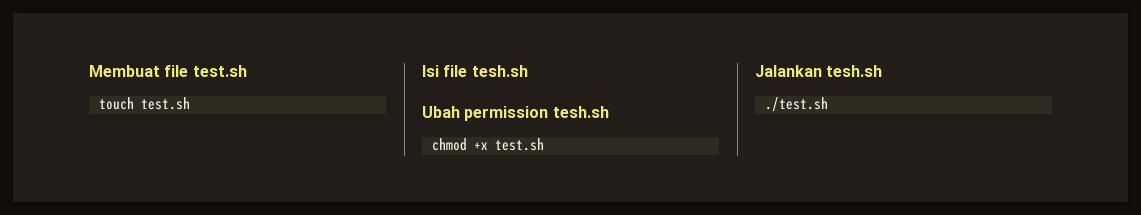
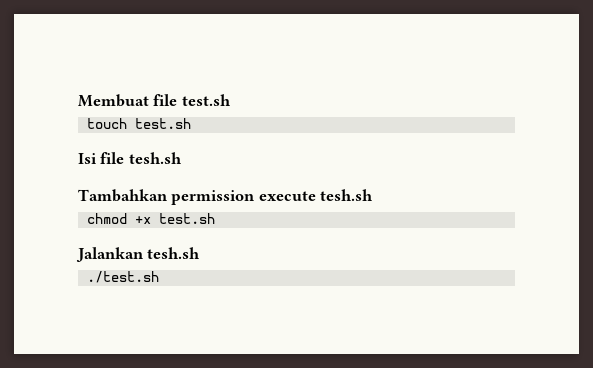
- Ubah permission tesh.sh
+ Tambahkan permission execute tesh.sh

